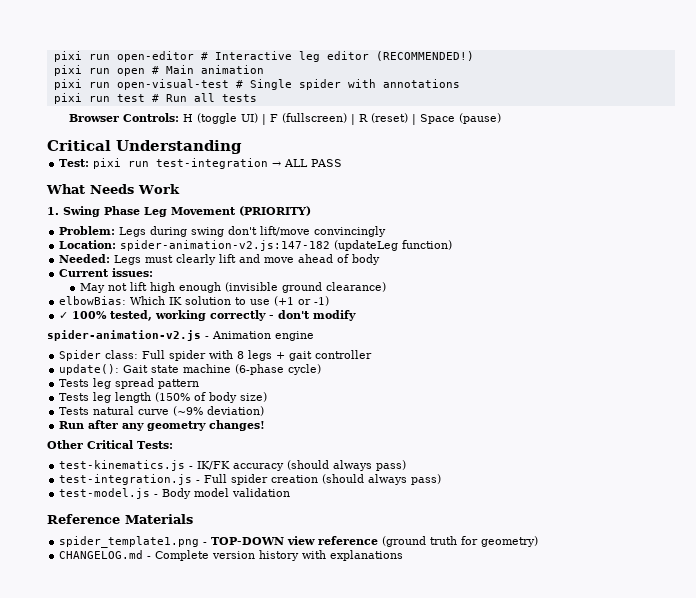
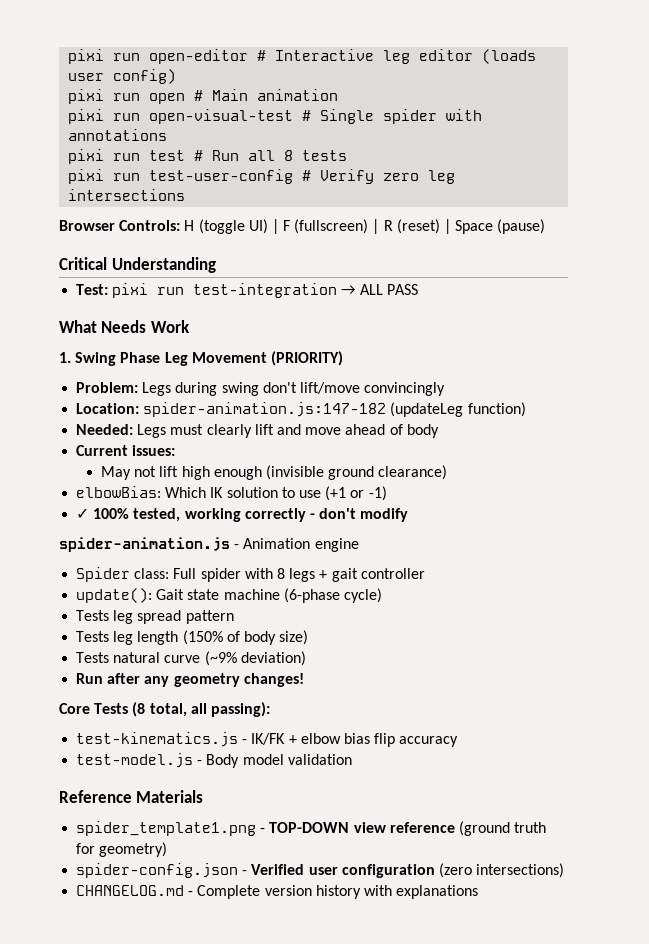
- pixi run open-editor # Interactive leg editor (RECOMMENDED!)
+ pixi run open-editor # Interactive leg editor (loads user config)
- pixi run test # Run all tests
+ pixi run test # Run all 8 tests
+ pixi run test-user-config # Verify zero leg intersections
- Location: spider-animation-v2.js:147-182 (updateLeg function)
+ Location: spider-animation.js:147-182 (updateLeg function)
- spider-animation-v2.js - Animation engine
+ spider-animation.js - Animation engine
- Other Critical Tests:
- test-kinematics.js - IK/FK accuracy (should always pass)
- test-integration.js - Full spider creation (should always pass)
+ Core Tests (8 total, all passing):
+ test-kinematics.js - IK/FK + elbow bias flip accuracy
+ spider-config.json - Verified user configuration (zero intersections)

